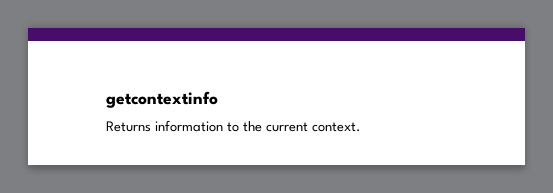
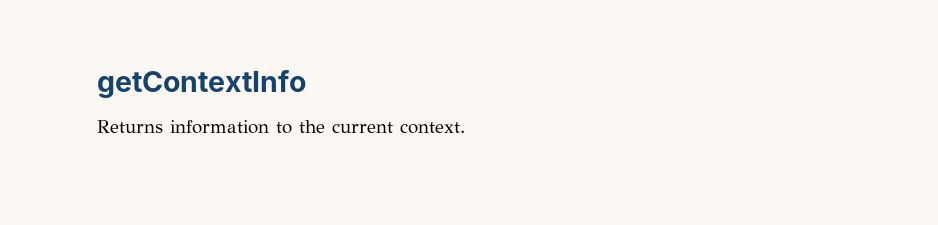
- getcontextinfo
+ getContextInfo

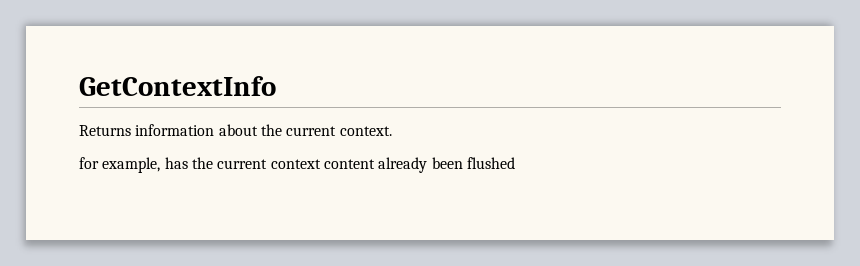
- getContextInfo
+ GetContextInfo
- Returns information to the current context.
+ Returns information about the current context.
+ for example, has the current context content already been flushed

